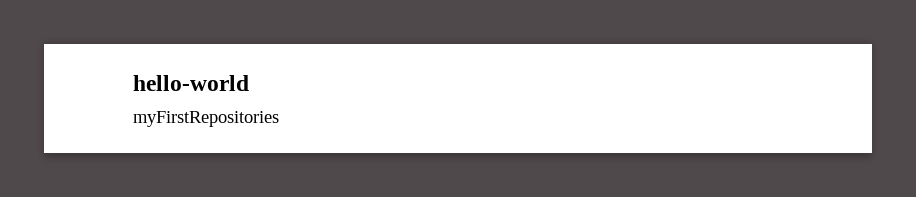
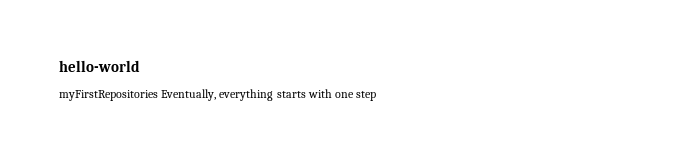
- myFirstRepositories
+ myFirstRepositories Eventually, everything starts with one step

